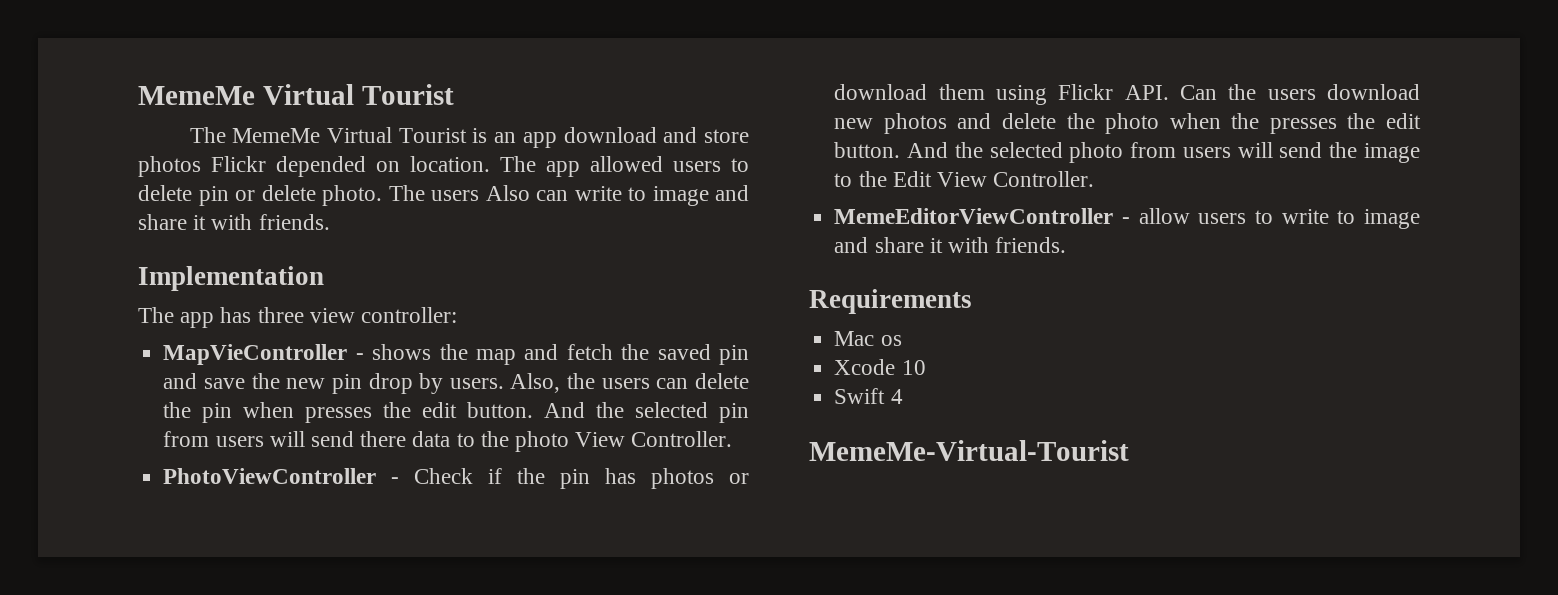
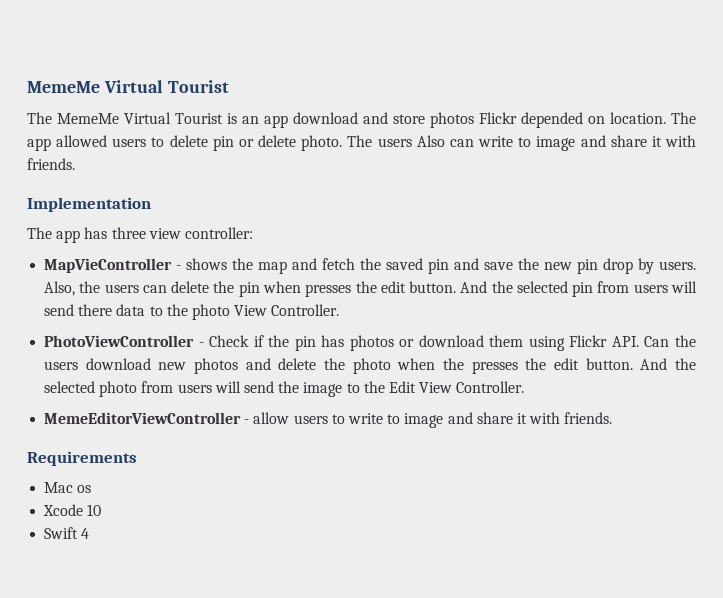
- MemeMe-Virtual-Tourist

